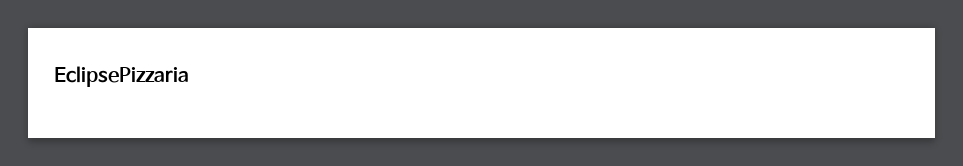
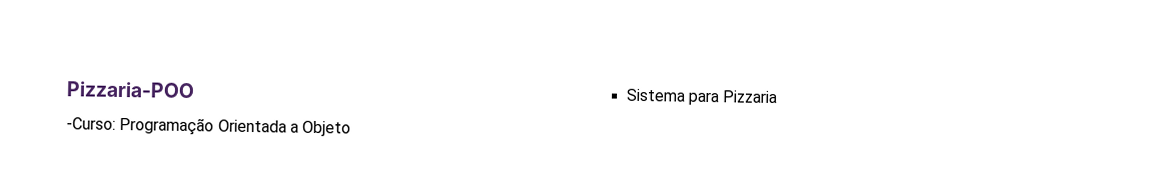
- EclipsePizzaria
+ Pizzaria-POO
+ -Curso: Programação Orientada a Objeto
+ Sistema para Pizzaria

